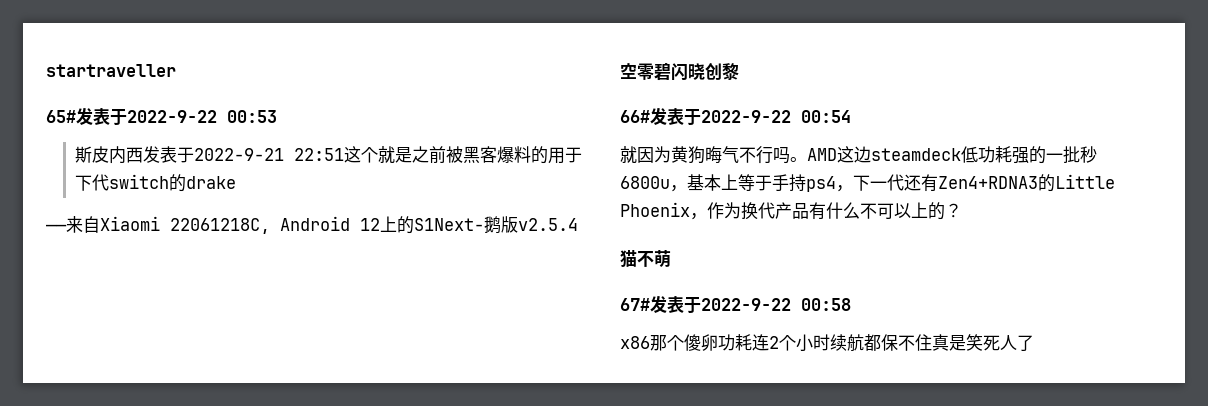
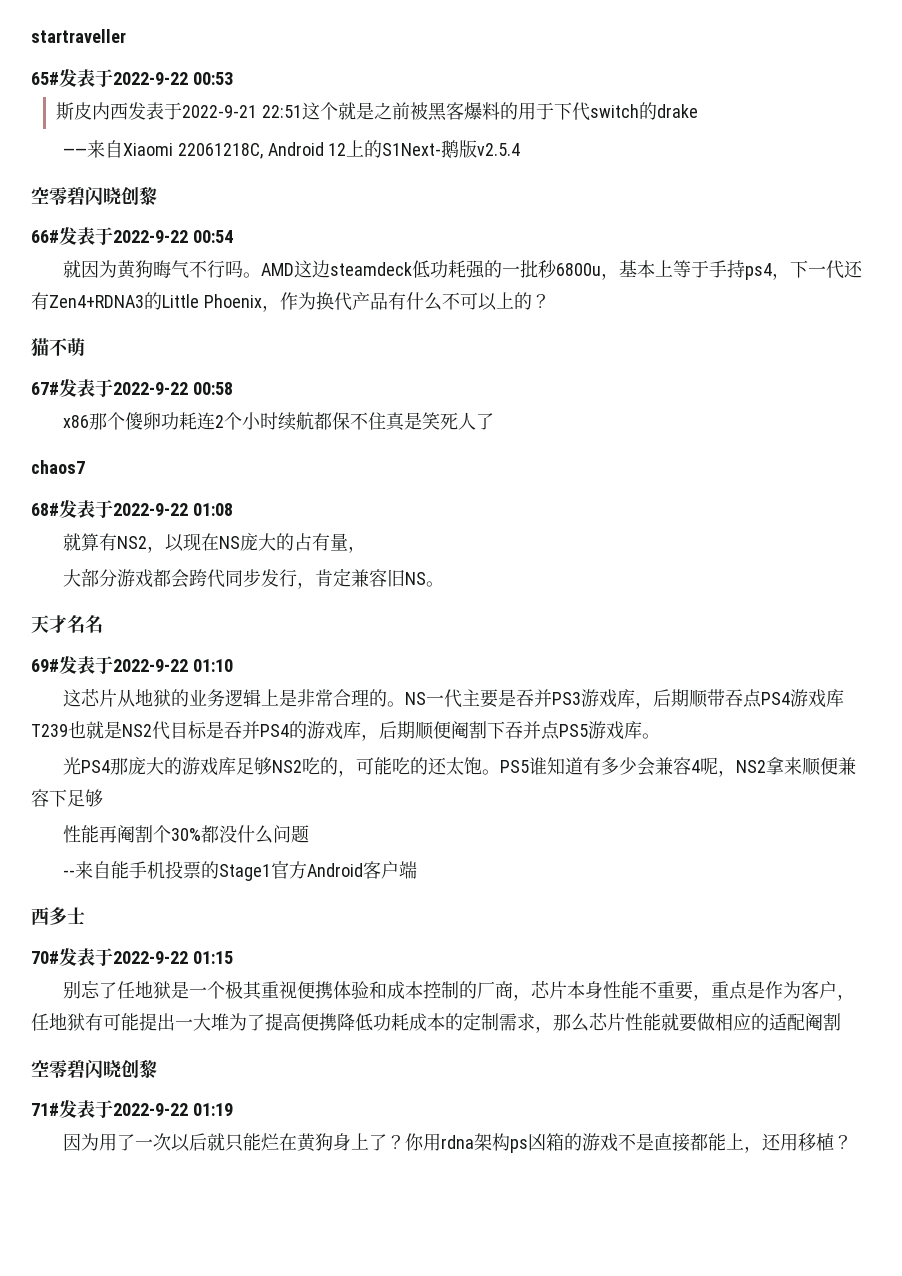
+ chaos7
+ 68#发表于2022-9-22 01:08
+ 就算有NS2，以现在NS庞大的占有量，
+ 大部分游戏都会跨代同步发行，肯定兼容旧NS。
+ 天才名名
+ 69#发表于2022-9-22 01:10
+ 这芯片从地狱的业务逻辑上是非常合理的。NS一代主要是吞并PS3游戏库，后期顺带吞点PS4游戏库T239也就是NS2代目标是吞并PS4的游戏库，后期顺便阉割下吞并点PS5游戏库。
+ 光PS4那庞大的游戏库足够NS2吃的，可能吃的还太饱。PS5谁知道有多少会兼容4呢，NS2拿来顺便兼容下足够
+ 性能再阉割个30%都没什么问题
+ --来自能手机投票的Stage1官方Android客户端
+ 西多士
+ 70#发表于2022-9-22 01:15
+ 别忘了任地狱是一个极其重视便携体验和成本控制的厂商，芯片本身性能不重要，重点是作为客户，任地狱有可能提出一大堆为了提高便携降低功耗成本的定制需求，那么芯片性能就要做相应的适配阉割
+ 空零碧闪晓创黎
+ 71#发表于2022-9-22 01:19
+ 因为用了一次以后就只能烂在黄狗身上了？你用rdna架构ps凶箱的游戏不是直接都能上，还用移植？

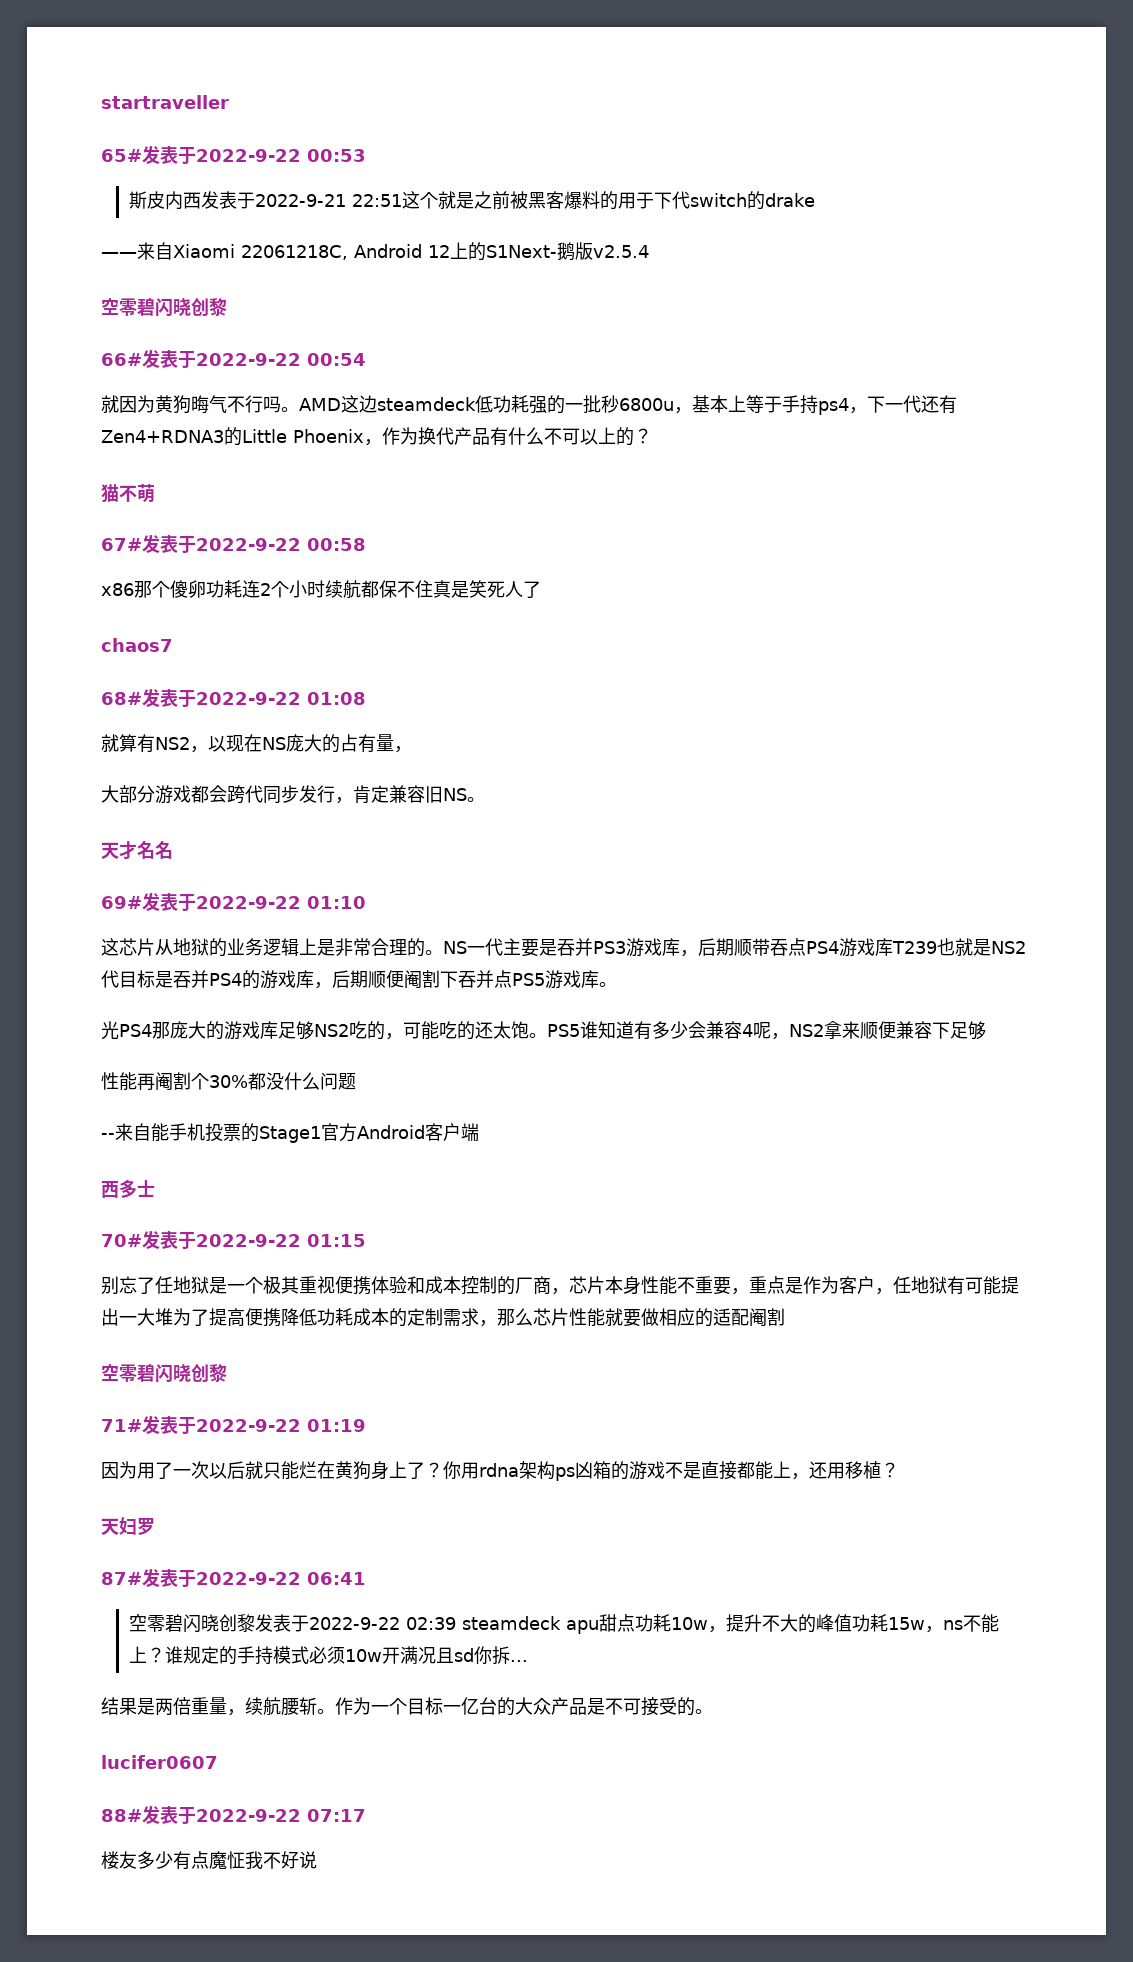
+ 天妇罗
+ 87#发表于2022-9-22 06:41
+ 空零碧闪晓创黎发表于2022-9-22 02:39 steamdeck apu甜点功耗10w，提升不大的峰值功耗15w，ns不能上？谁规定的手持模式必须10w开满况且sd你拆...
+ 结果是两倍重量，续航腰斩。作为一个目标一亿台的大众产品是不可接受的。
+ lucifer0607
+ 88#发表于2022-9-22 07:17
+ 楼友多少有点魔怔我不好说

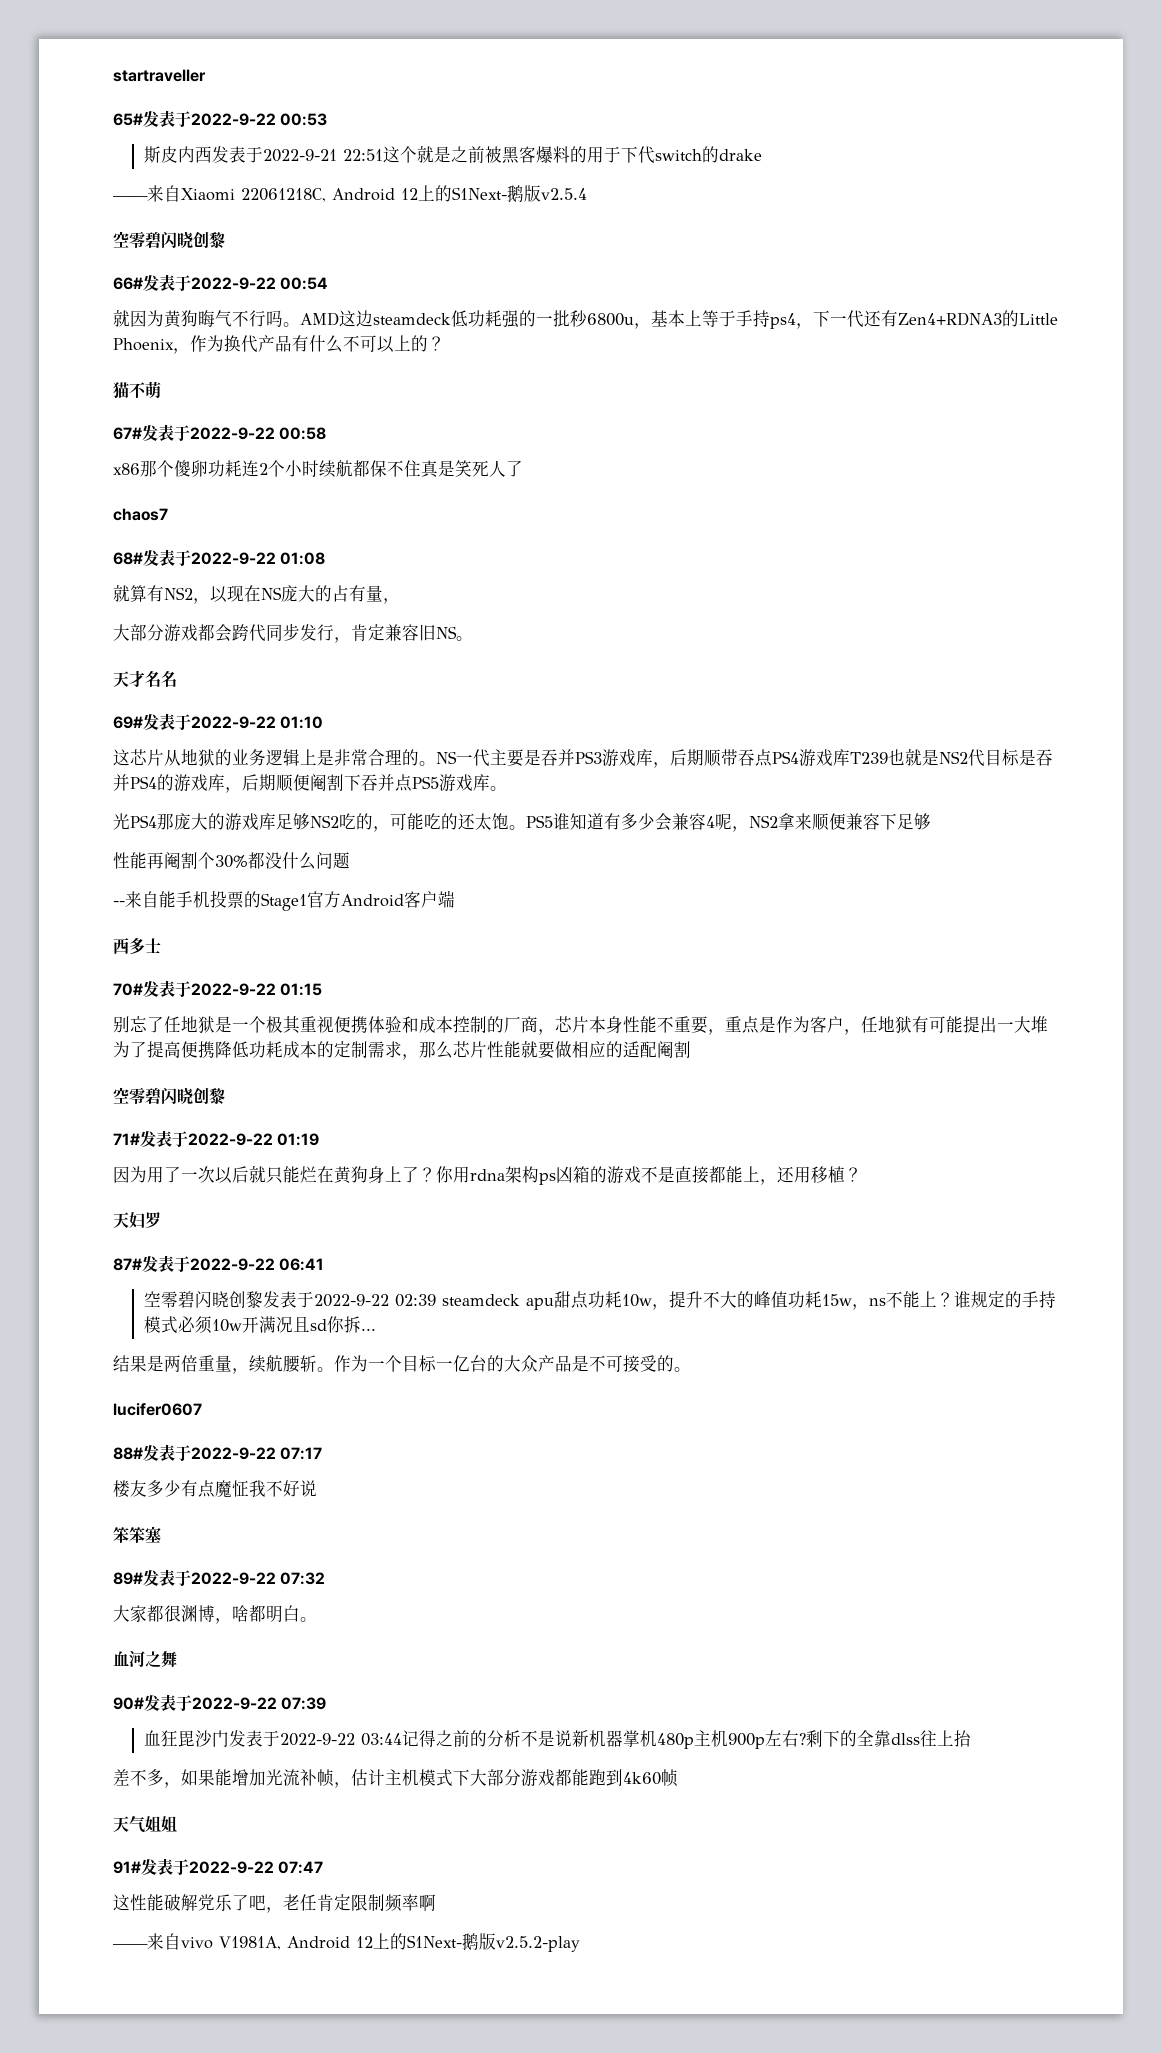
+ 笨笨塞
+ 89#发表于2022-9-22 07:32
+ 大家都很渊博，啥都明白。
+ 血河之舞
+ 90#发表于2022-9-22 07:39
+ 血狂毘沙门发表于2022-9-22 03:44记得之前的分析不是说新机器掌机480p主机900p左右?剩下的全靠dlss往上抬
+ 差不多，如果能增加光流补帧，估计主机模式下大部分游戏都能跑到4k60帧
+ 天气姐姐
+ 91#发表于2022-9-22 07:47
+ 这性能破解党乐了吧，老任肯定限制频率啊
+ ——来自vivo V1981A, Android 12上的S1Next-鹅版v2.5.2-play

